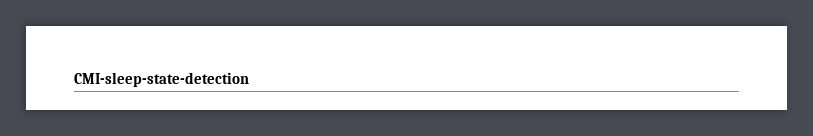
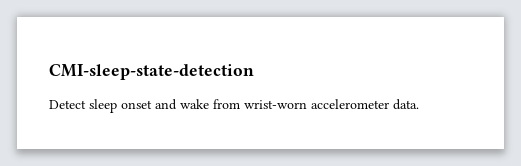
+ Detect sleep onset and wake from wrist-worn accelerometer data.

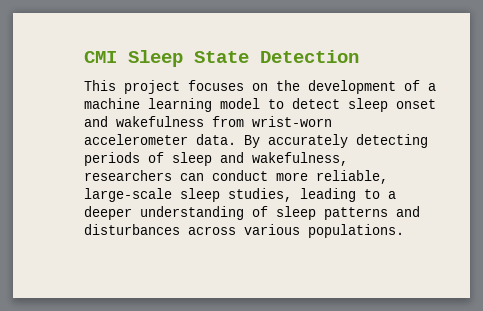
- CMI-sleep-state-detection
- Detect sleep onset and wake from wrist-worn accelerometer data.
+ CMI Sleep State Detection
+ This project focuses on the development of a machine learning model to detect sleep onset and wakefulness from wrist-worn accelerometer data.
+ By accurately detecting periods of sleep and wakefulness, researchers can conduct more reliable, large-scale sleep studies, leading to a deeper understanding of sleep patterns and disturbances across various populations.

